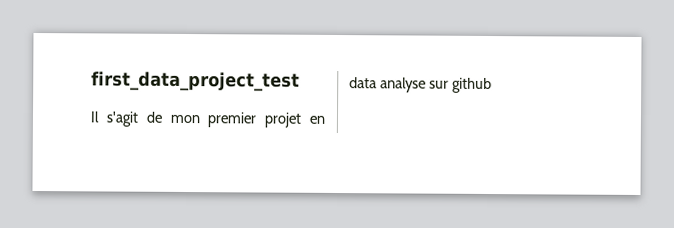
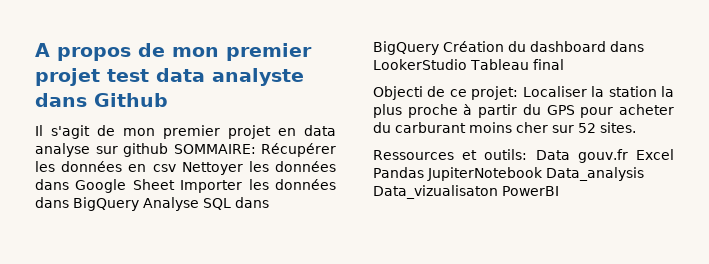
- first_data_project_test
+ A propos de mon premier projet test data analyste dans Github
- Il s'agit de mon premier projet en data analyse sur github
+ Il s'agit de mon premier projet en data analyse sur github SOMMAIRE: Récupérer les données en csv Nettoyer les données dans Google Sheet Importer les données dans BigQuery Analyse SQL dans BigQuery Création du dashboard dans LookerStudio Tableau final
+ Objecti de ce projet: Localiser la station la plus proche à partir du GPS pour acheter du carburant moins cher sur 52 sites.
+ Ressources et outils: Data gouv.fr Excel Pandas JupiterNotebook Data_analysis Data_vizualisaton PowerBI

